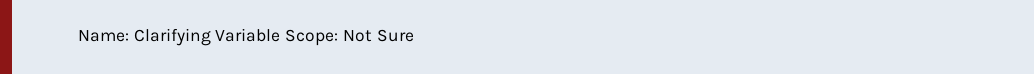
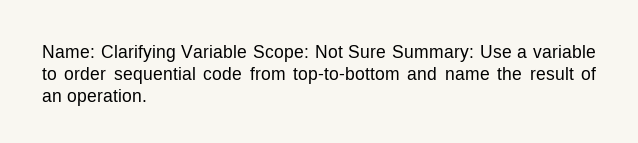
- Name: Clarifying Variable Scope: Not Sure
+ Name: Clarifying Variable Scope: Not Sure Summary: Use a variable to order sequential code from top-to-bottom and name the result of an operation.

